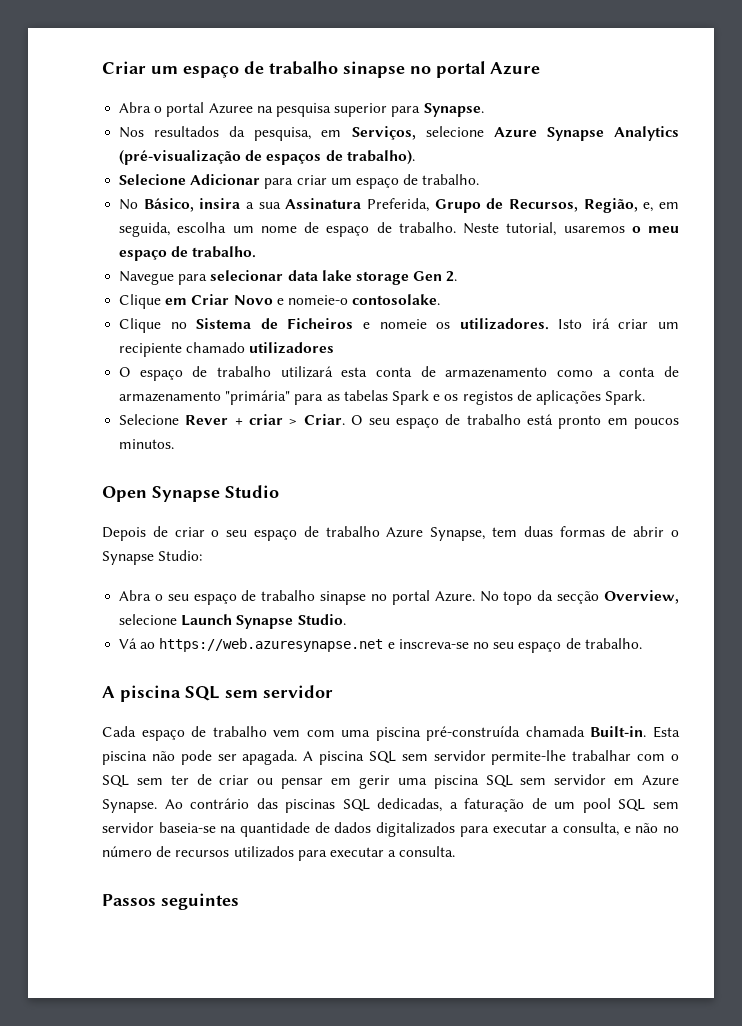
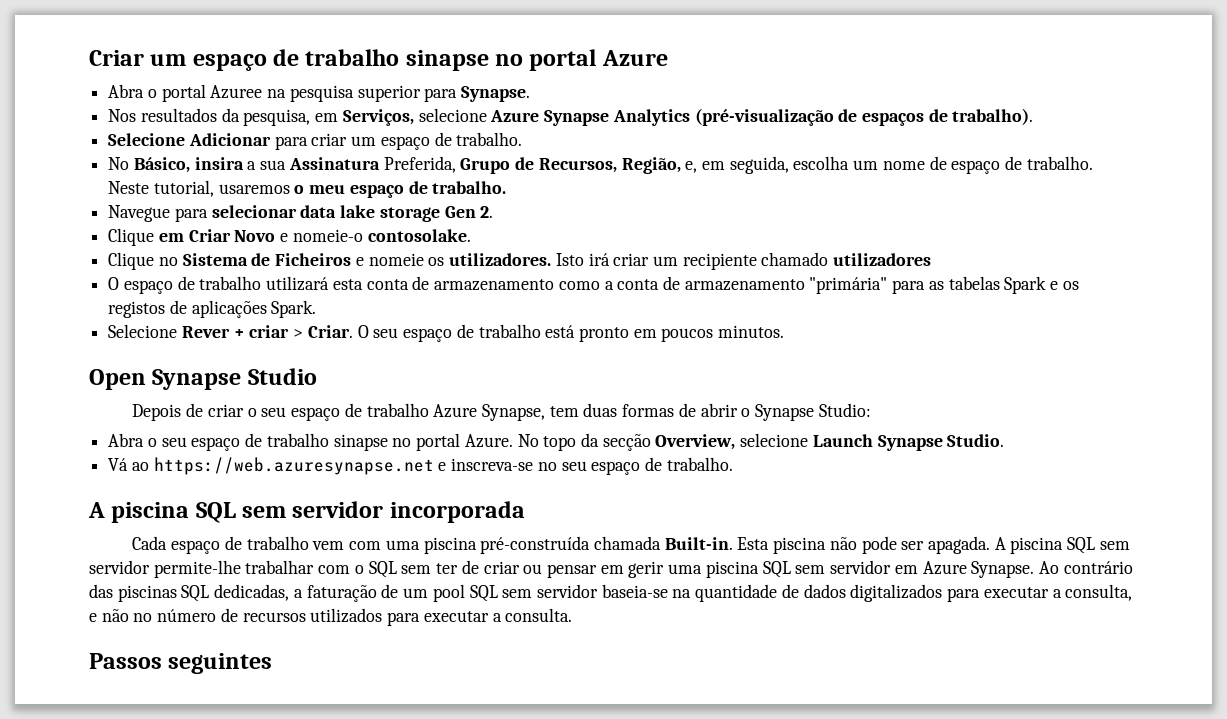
  Vá ao https://web.azuresynapse.net e inscreva-se no seu espaço de trabalho.
- A piscina SQL sem servidor
+ A piscina SQL sem servidor incorporada

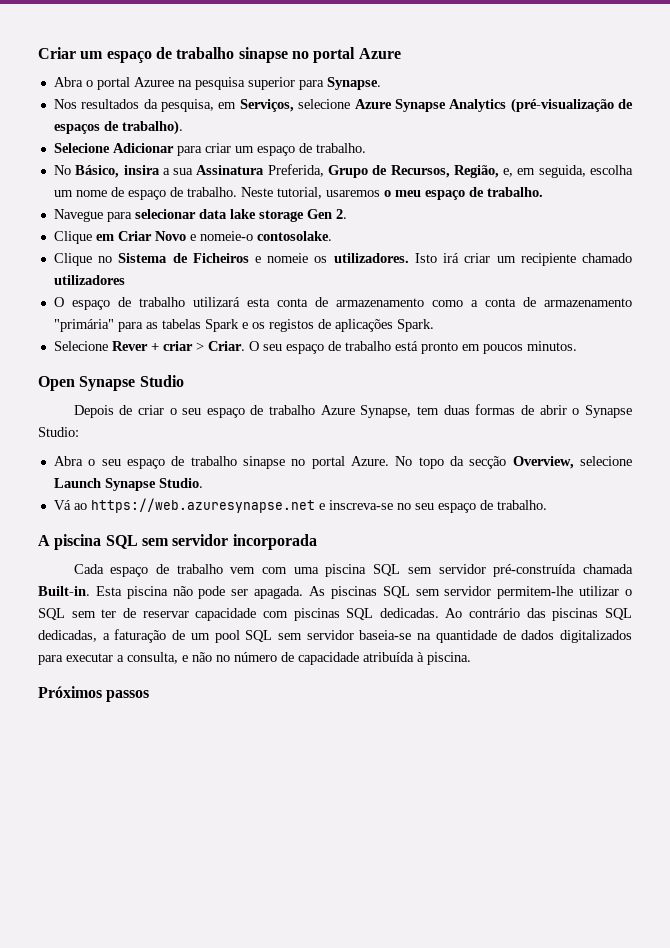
- Cada espaço de trabalho vem com uma piscina pré-construída chamada Built-in.
+ Cada espaço de trabalho vem com uma piscina SQL sem servidor pré-construída chamada Built-in.
- A piscina SQL sem servidor permite-lhe trabalhar com o SQL sem ter de criar ou pensar em gerir uma piscina SQL sem servidor em Azure Synapse.
+ As piscinas SQL sem servidor permitem-lhe utilizar o SQL sem ter de reservar capacidade com piscinas SQL dedicadas.
- Ao contrário das piscinas SQL dedicadas, a faturação de um pool SQL sem servidor baseia-se na quantidade de dados digitalizados para executar a consulta, e não no número de recursos utilizados para executar a consulta.
- Passos seguintes
+ Ao contrário das piscinas SQL dedicadas, a faturação de um pool SQL sem servidor baseia-se na quantidade de dados digitalizados para executar a consulta, e não no número de capacidade atribuída à piscina.
+ Próximos passos

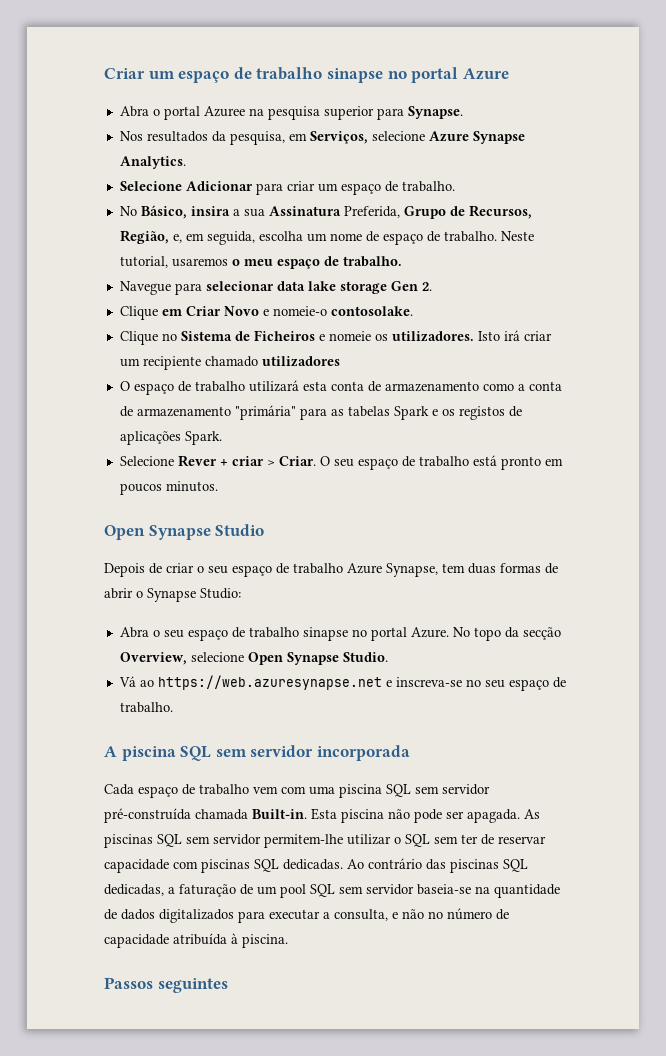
- Nos resultados da pesquisa, em Serviços, selecione Azure Synapse Analytics (pré-visualização de espaços de trabalho).
+ Nos resultados da pesquisa, em Serviços, selecione Azure Synapse Analytics.
- No topo da secção Overview, selecione Launch Synapse Studio.
+ No topo da secção Overview, selecione Open Synapse Studio.
- Próximos passos
+ Passos seguintes

